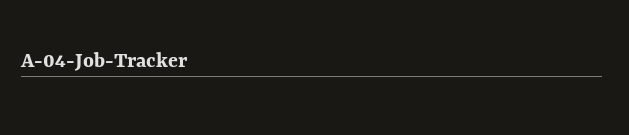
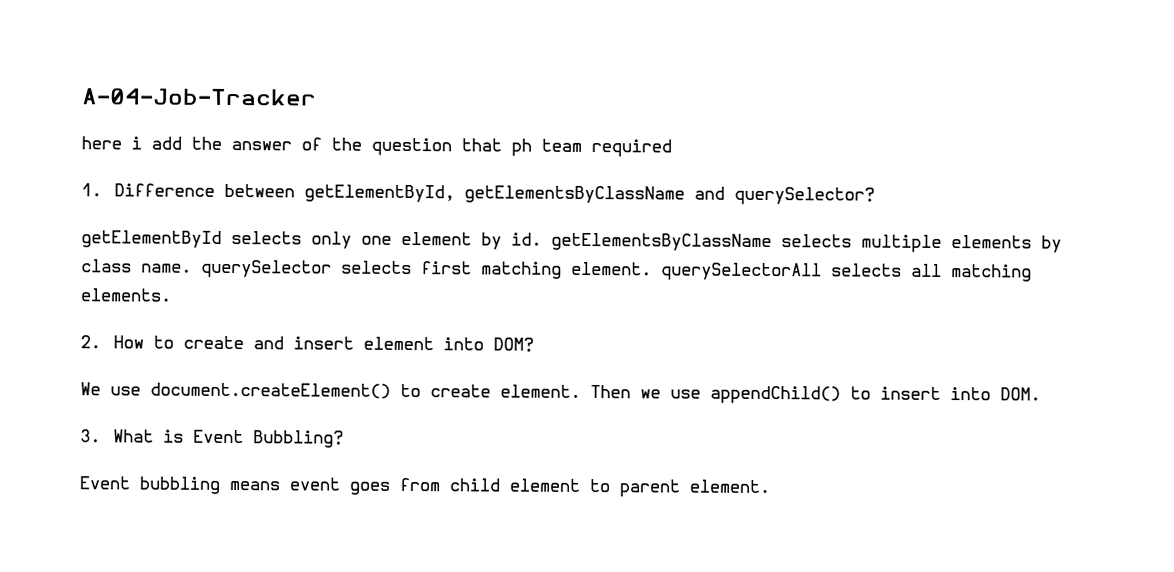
+ here i add the answer of the question that ph team required
+ 1. Difference between getElementById, getElementsByClassName and querySelector?
+ getElementById selects only one element by id. getElementsByClassName selects multiple elements by class name. querySelector selects first matching element. querySelectorAll selects all matching elements.
+ 2. How to create and insert element into DOM?
+ We use document.createElement() to create element. Then we use appendChild() to insert into DOM.
+ 3. What is Event Bubbling?
+ Event bubbling means event goes from child element to parent element.

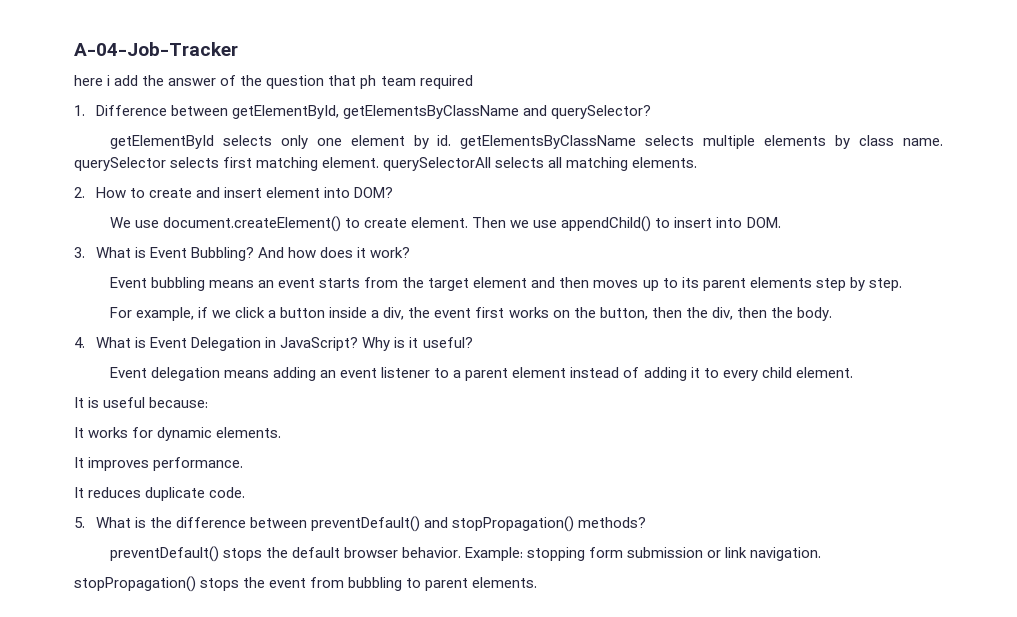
- 3. What is Event Bubbling?
- Event bubbling means event goes from child element to parent element.
+ 3. What is Event Bubbling? And how does it work?
+ Event bubbling means an event starts from the target element and then moves up to its parent elements step by step.
+ For example, if we click a button inside a div, the event first works on the button, then the div, then the body.
+ 4. What is Event Delegation in JavaScript? Why is it useful?
+ Event delegation means adding an event listener to a parent element instead of adding it to every child element.
+ It is useful because:
+ It works for dynamic elements.
+ It improves performance.
+ It reduces duplicate code.
+ 5. What is the difference between preventDefault() and stopPropagation() methods?
+ preventDefault() stops the default browser behavior. Example: stopping form submission or link navigation.
+ stopPropagation() stops the event from bubbling to parent elements.

